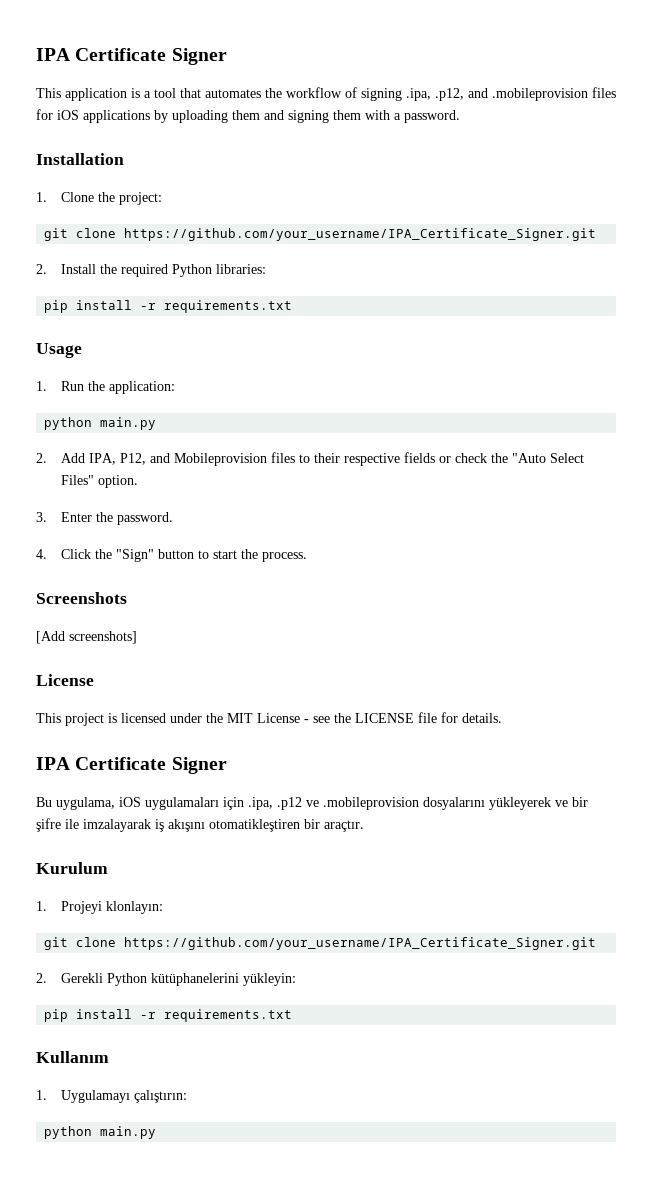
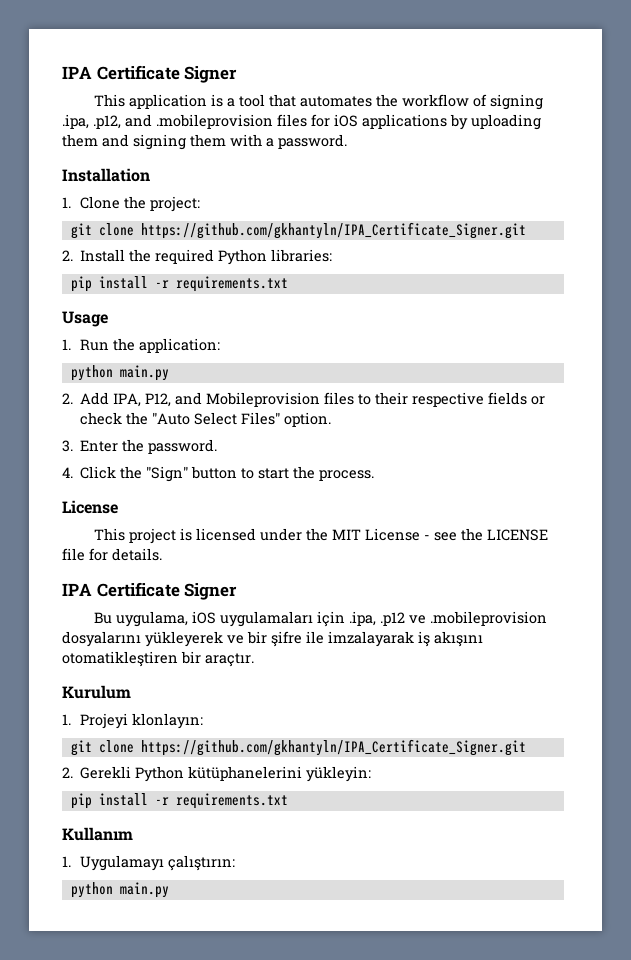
  1. Clone the project:
- git clone https://github.com/your_username/IPA_Certificate_Signer.git
+ git clone https://github.com/gkhantyln/IPA_Certificate_Signer.git
- Screenshots
- [Add screenshots]
  1. Projeyi klonlayın:
- git clone https://github.com/your_username/IPA_Certificate_Signer.git
+ git clone https://github.com/gkhantyln/IPA_Certificate_Signer.git

